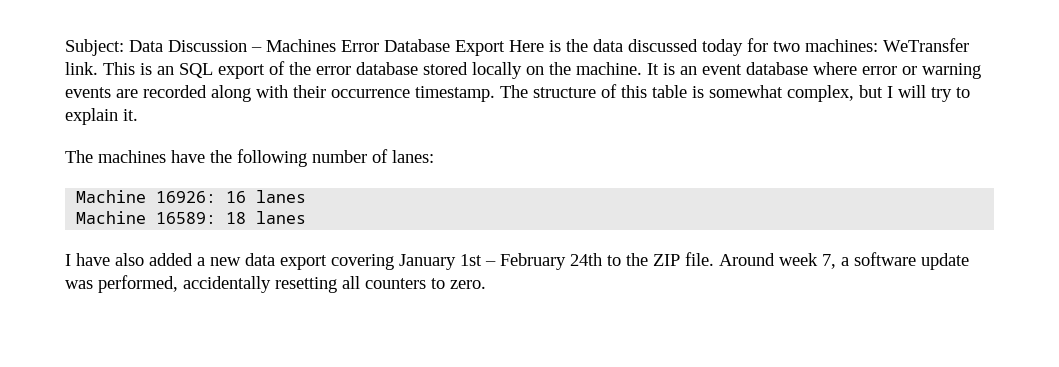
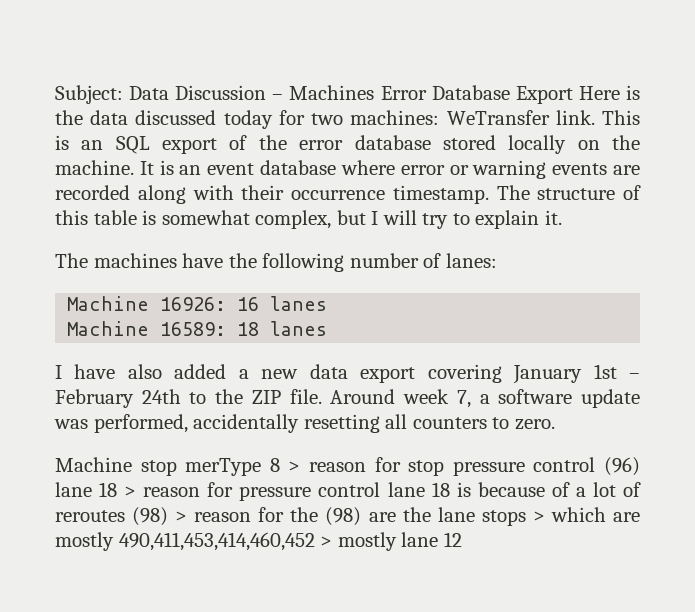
+ Machine stop merType 8 > reason for stop pressure control (96) lane 18 > reason for pressure control lane 18 is because of a lot of reroutes (98) > reason for the (98) are the lane stops > which are mostly 490,411,453,414,460,452 > mostly lane 12

